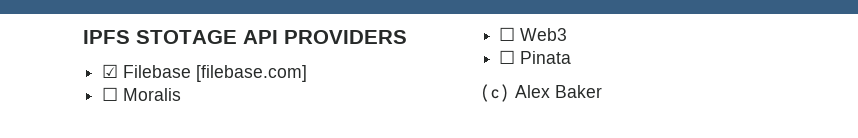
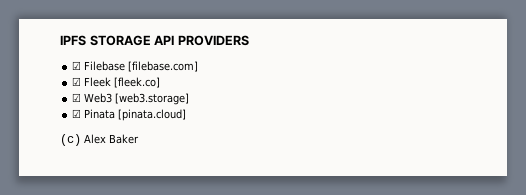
- IPFS STOTAGE API PROVIDERS
+ IPFS STORAGE API PROVIDERS
- ☐ Moralis
- ☐ Web3
- ☐ Pinata
+ ☑ Fleek [fleek.co]
+ ☑ Web3 [web3.storage]
+ ☑ Pinata [pinata.cloud]

